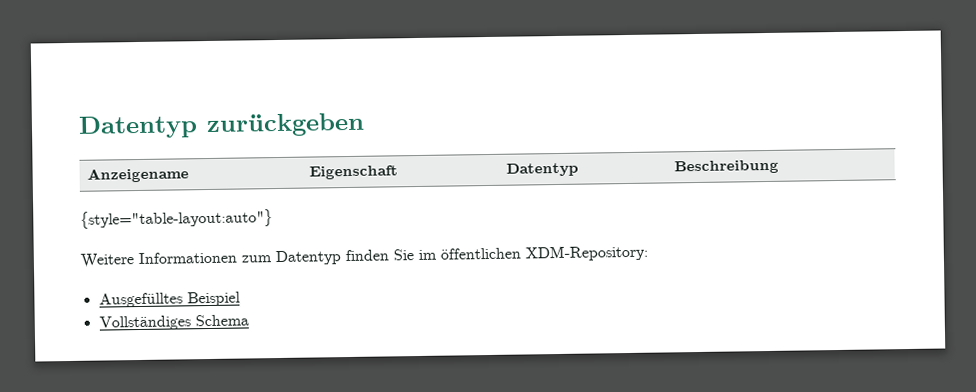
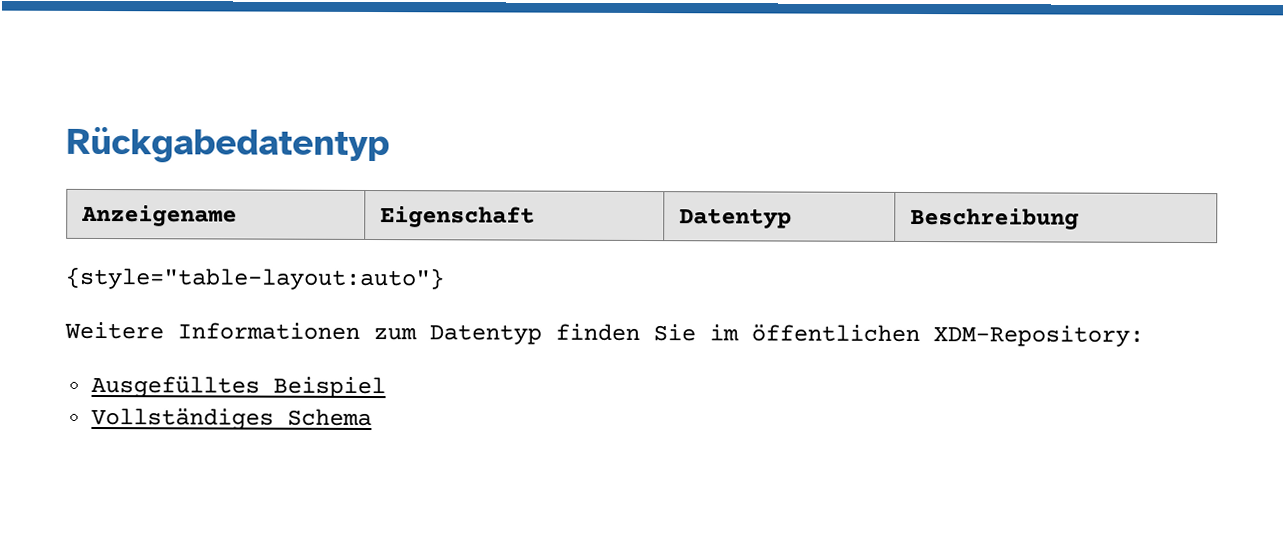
- Datentyp zurückgeben
+ Rückgabedatentyp

